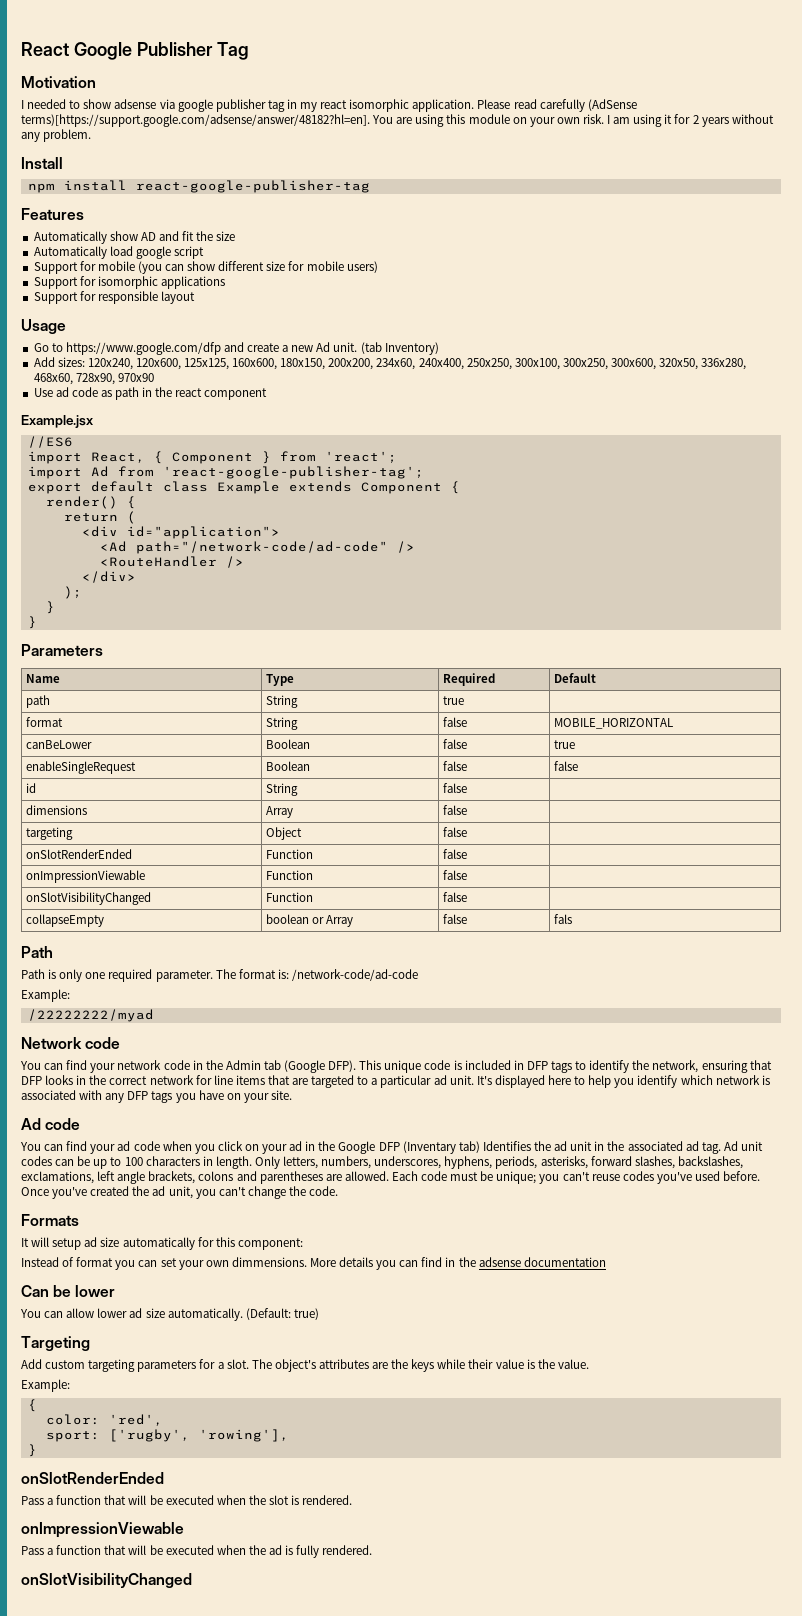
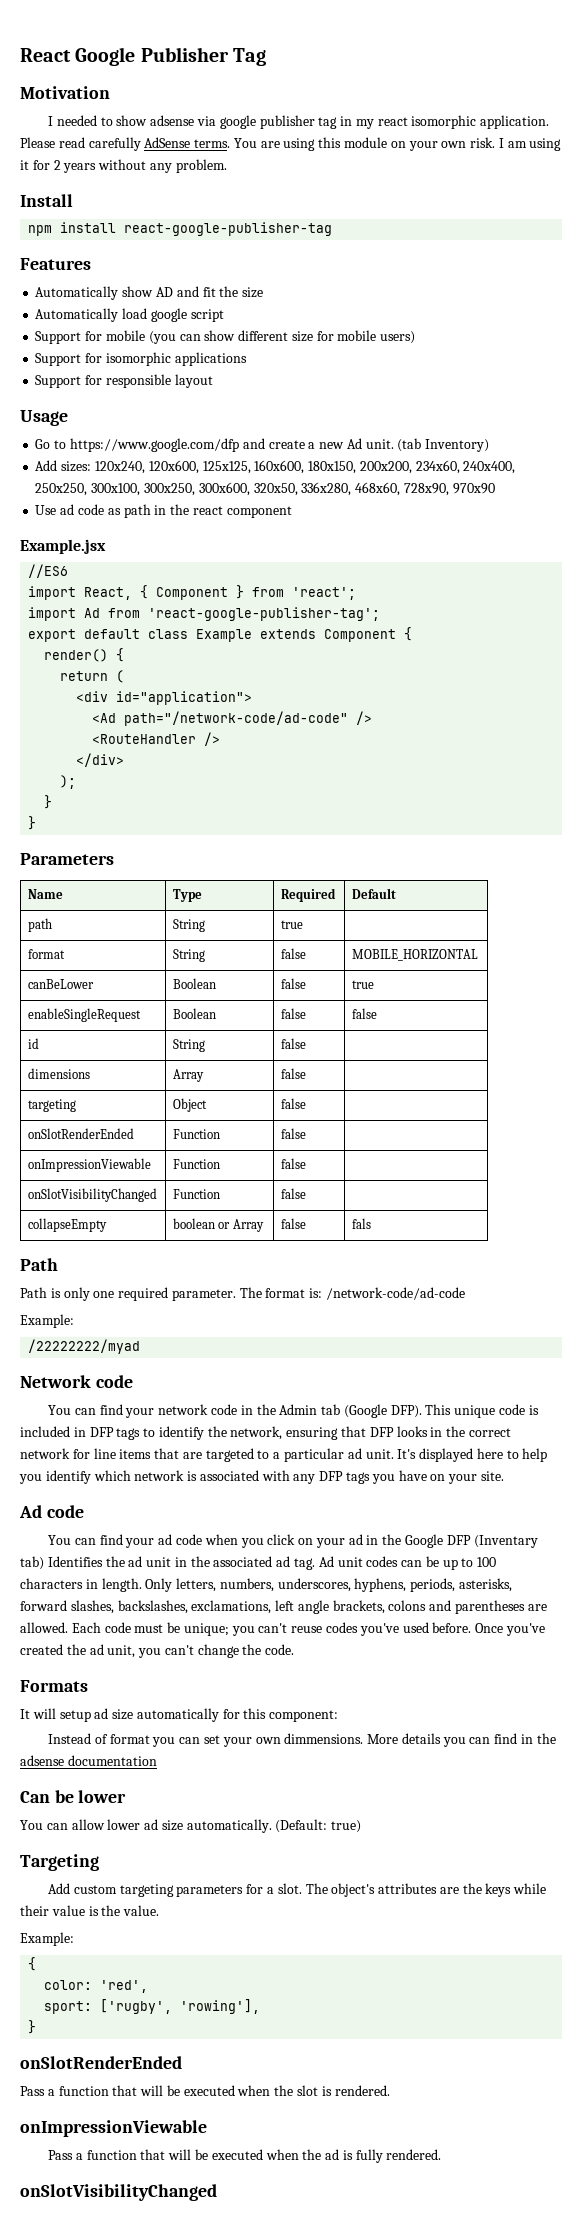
- Please read carefully (AdSense terms)[https://support.google.com/adsense/answer/48182?hl=en]. You are using this module on your own risk.
+ Please read carefully AdSense terms. You are using this module on your own risk.

